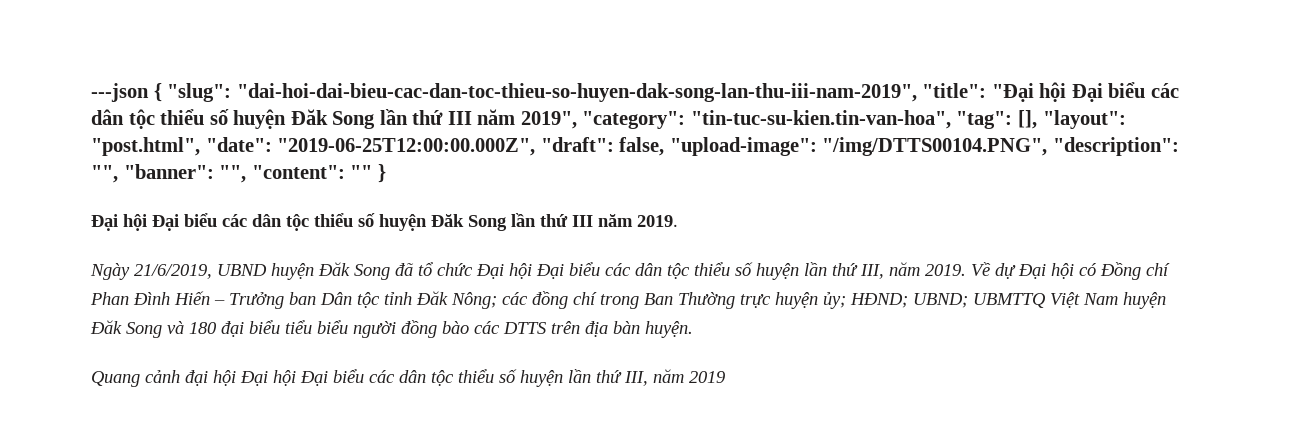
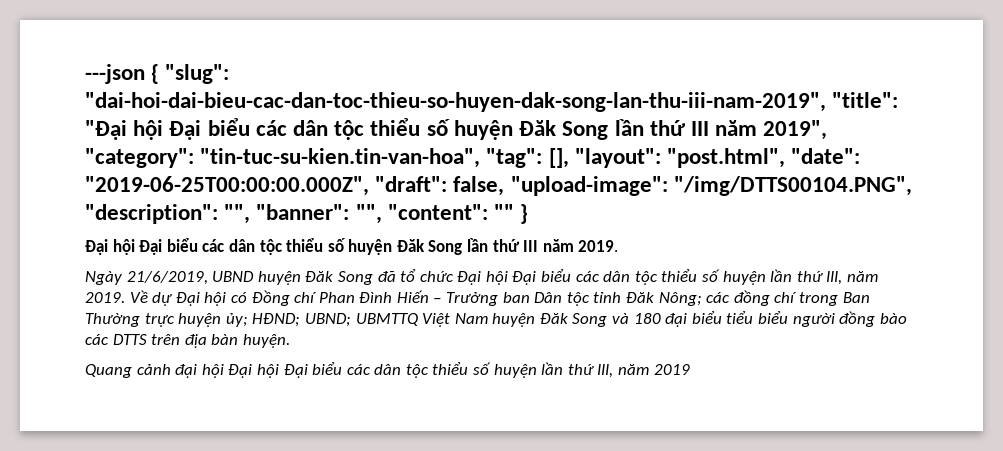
- ---json { "slug": "dai-hoi-dai-bieu-cac-dan-toc-thieu-so-huyen-dak-song-lan-thu-iii-nam-2019", "title": "Đại hội Đại biểu các dân tộc thiểu số huyện Đăk Song lần thứ III năm 2019", "category": "tin-tuc-su-kien.tin-van-hoa", "tag": [], "layout": "post.html", "date": "2019-06-25T12:00:00.000Z", "draft": false, "upload-image": "/img/DTTS00104.PNG", "description": "", "banner": "", "content": "" }
+ ---json { "slug": "dai-hoi-dai-bieu-cac-dan-toc-thieu-so-huyen-dak-song-lan-thu-iii-nam-2019", "title": "Đại hội Đại biểu các dân tộc thiểu số huyện Đăk Song lần thứ III năm 2019", "category": "tin-tuc-su-kien.tin-van-hoa", "tag": [], "layout": "post.html", "date": "2019-06-25T00:00:00.000Z", "draft": false, "upload-image": "/img/DTTS00104.PNG", "description": "", "banner": "", "content": "" }

